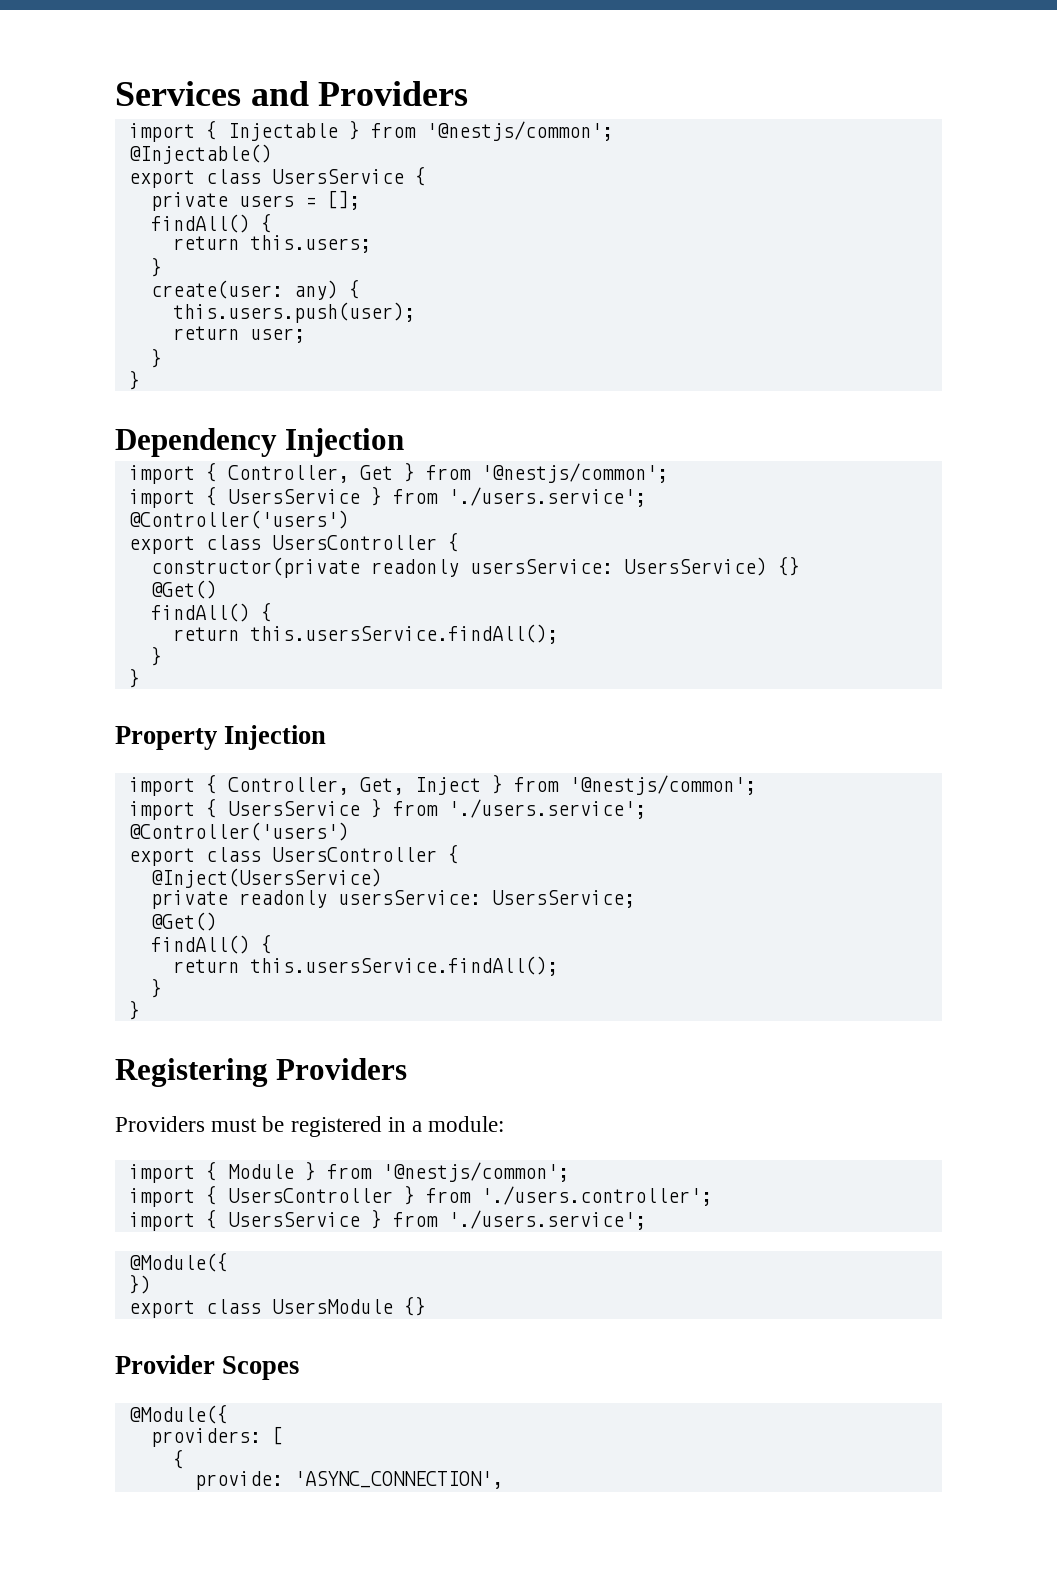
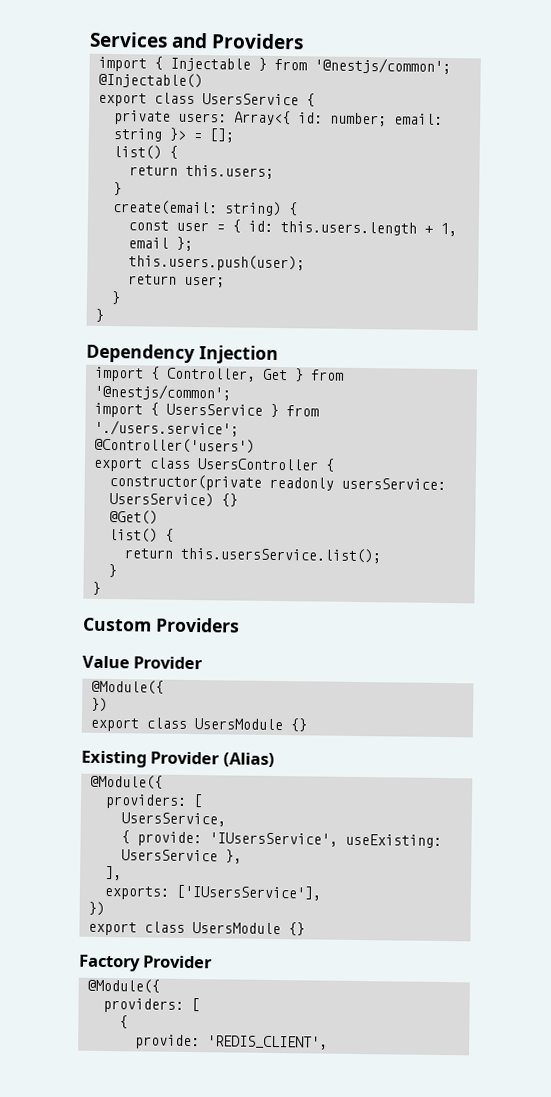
- private users = [];
- findAll() {
+ private users: Array<{ id: number; email: string }> = [];
+ list() {
- create(user: any) {
+ create(email: string) {
+ const user = { id: this.users.length + 1, email };
  constructor(private readonly usersService: UsersService) {}
  @Get()
- findAll() {
- return this.usersService.findAll();
+ list() {
+ return this.usersService.list();
  }
  }
- Property Injection
- import { Controller, Get, Inject } from '@nestjs/common';
- import { UsersService } from './users.service';
- @Controller('users')
- export class UsersController {
- @Inject(UsersService)
- private readonly usersService: UsersService;
- @Get()
- findAll() {
- return this.usersService.findAll();
- }
- }
- Registering Providers
- Providers must be registered in a module:
- import { Module } from '@nestjs/common';
- import { UsersController } from './users.controller';
- import { UsersService } from './users.service';
+ Custom Providers
+ Value Provider
- Provider Scopes
+ Existing Provider (Alias)
+ @Module({
+ providers: [
+ UsersService,
+ { provide: 'IUsersService', useExisting: UsersService },
+ ],
+ exports: ['IUsersService'],
+ })
+ export class UsersModule {}
+ Factory Provider
- provide: 'ASYNC_CONNECTION',
+ provide: 'REDIS_CLIENT',

